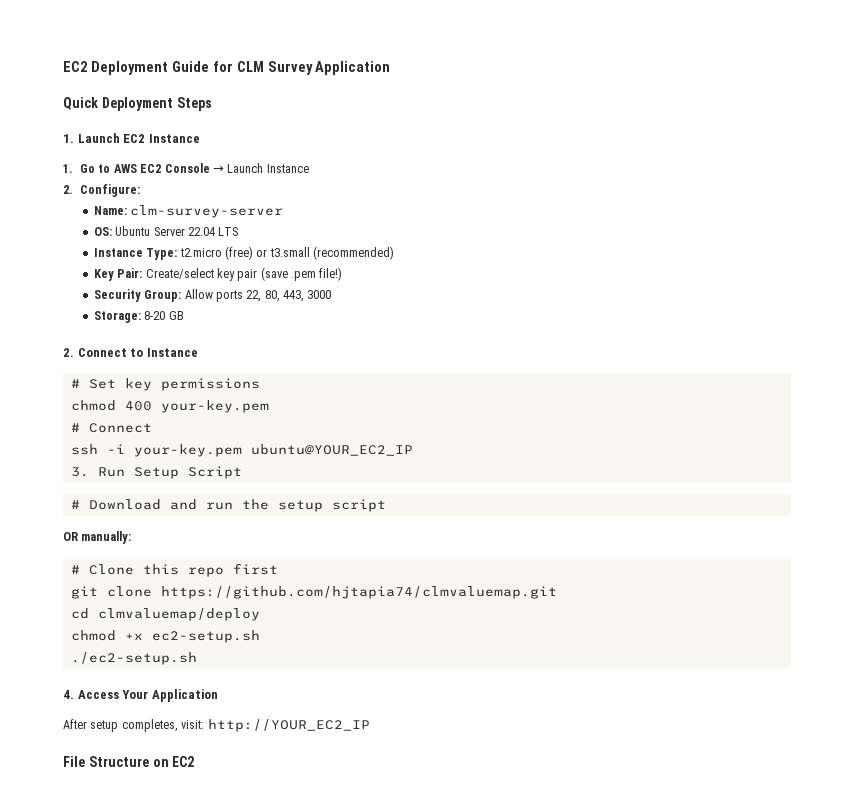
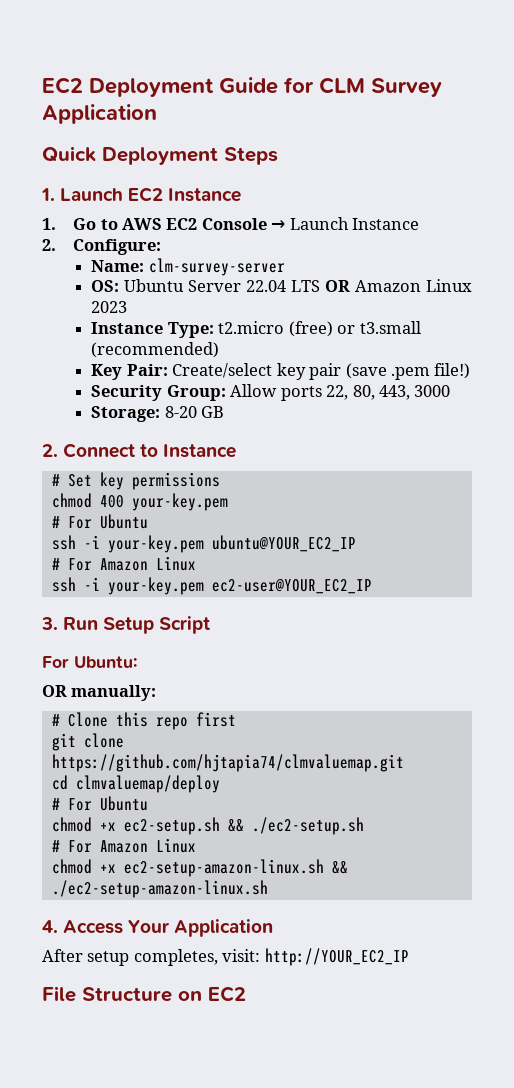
- OS: Ubuntu Server 22.04 LTS
+ OS: Ubuntu Server 22.04 LTS OR Amazon Linux 2023
  chmod 400 your-key.pem
- # Connect
+ # For Ubuntu
  ssh -i your-key.pem ubuntu@YOUR_EC2_IP
+ # For Amazon Linux
+ ssh -i your-key.pem ec2-user@YOUR_EC2_IP
  3. Run Setup Script
- # Download and run the setup script
+ For Ubuntu:
  cd clmvaluemap/deploy
+ # For Ubuntu
- chmod +x ec2-setup.sh
- ./ec2-setup.sh
+ chmod +x ec2-setup.sh && ./ec2-setup.sh
+ # For Amazon Linux
+ chmod +x ec2-setup-amazon-linux.sh && ./ec2-setup-amazon-linux.sh

